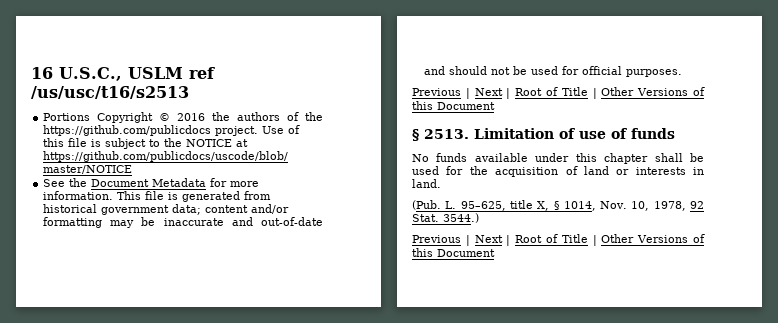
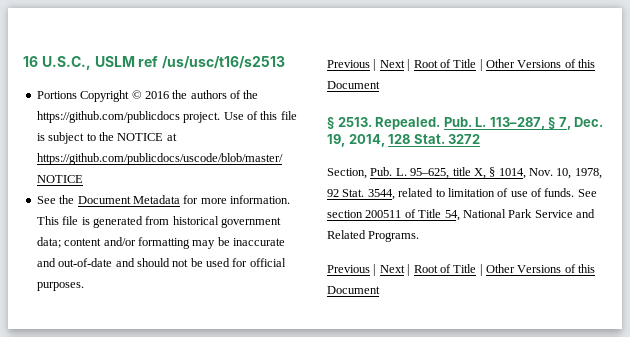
- Limitation of use of funds
- No funds available under this chapter shall be used for the acquisition of land or interests in land.
- (Pub. L. 95–625, title X, § 1014, Nov. 10, 1978, 92 Stat.
+ Repealed. Pub. L. 113–287, § 7, Dec. 19, 2014, 128 Stat. 3272
+ Section, Pub. L. 95–625, title X, § 1014, Nov. 10, 1978, 92 Stat.
- 3544.)
+ 3544, related to limitation of use of funds. See section 200511 of Title 54, National Park Service and Related Programs.

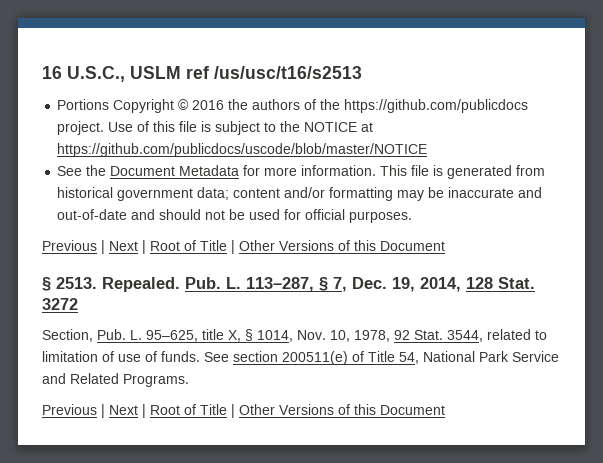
- See section 200511 of Title 54, National Park Service and Related Programs.
+ See section 200511(e) of Title 54, National Park Service and Related Programs.

